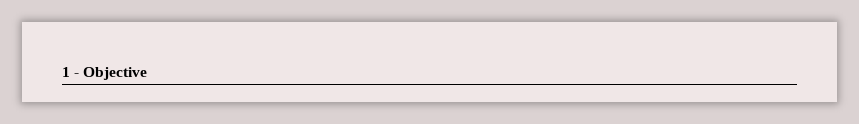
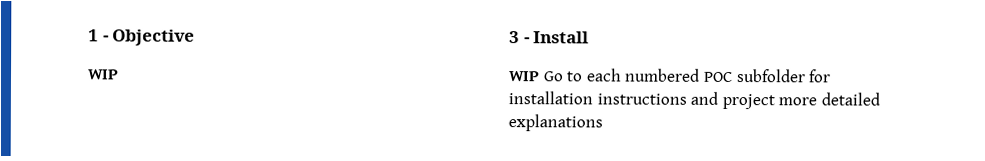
  1 - Objective
+ WIP
+ 3 - Install
+ WIP Go to each numbered POC subfolder for installation instructions and project more detailed explanations

